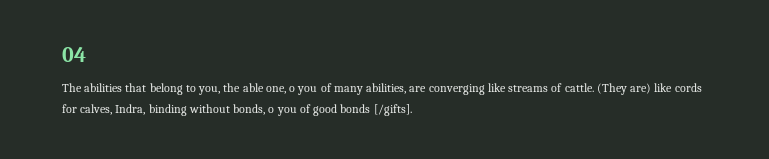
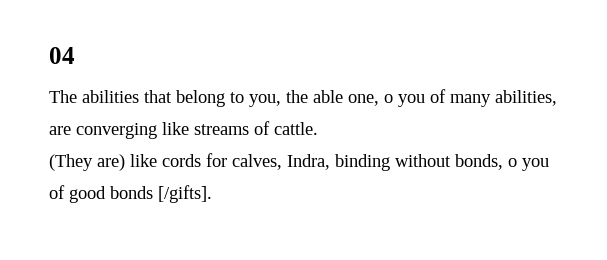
- The abilities that belong to you, the able one, o you of many abilities, are converging like streams of cattle. (They are) like cords for calves, Indra, binding without bonds, o you of good bonds [/gifts].
+ The abilities that belong to you, the able one, o you of many abilities, are converging like streams of cattle.
+ (They are) like cords for calves, Indra, binding without bonds, o you of good bonds [/gifts].

